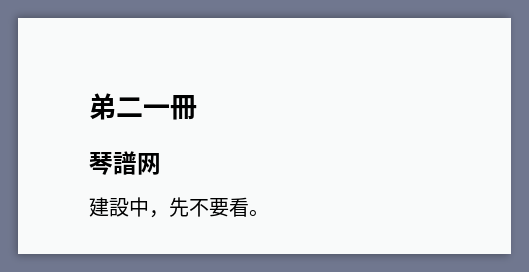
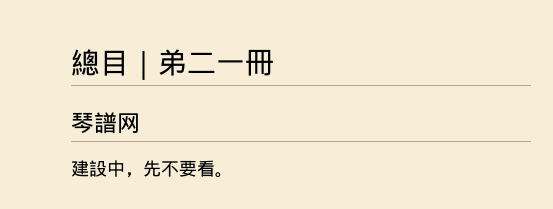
- 弟二一冊
+ 總目｜弟二一冊

